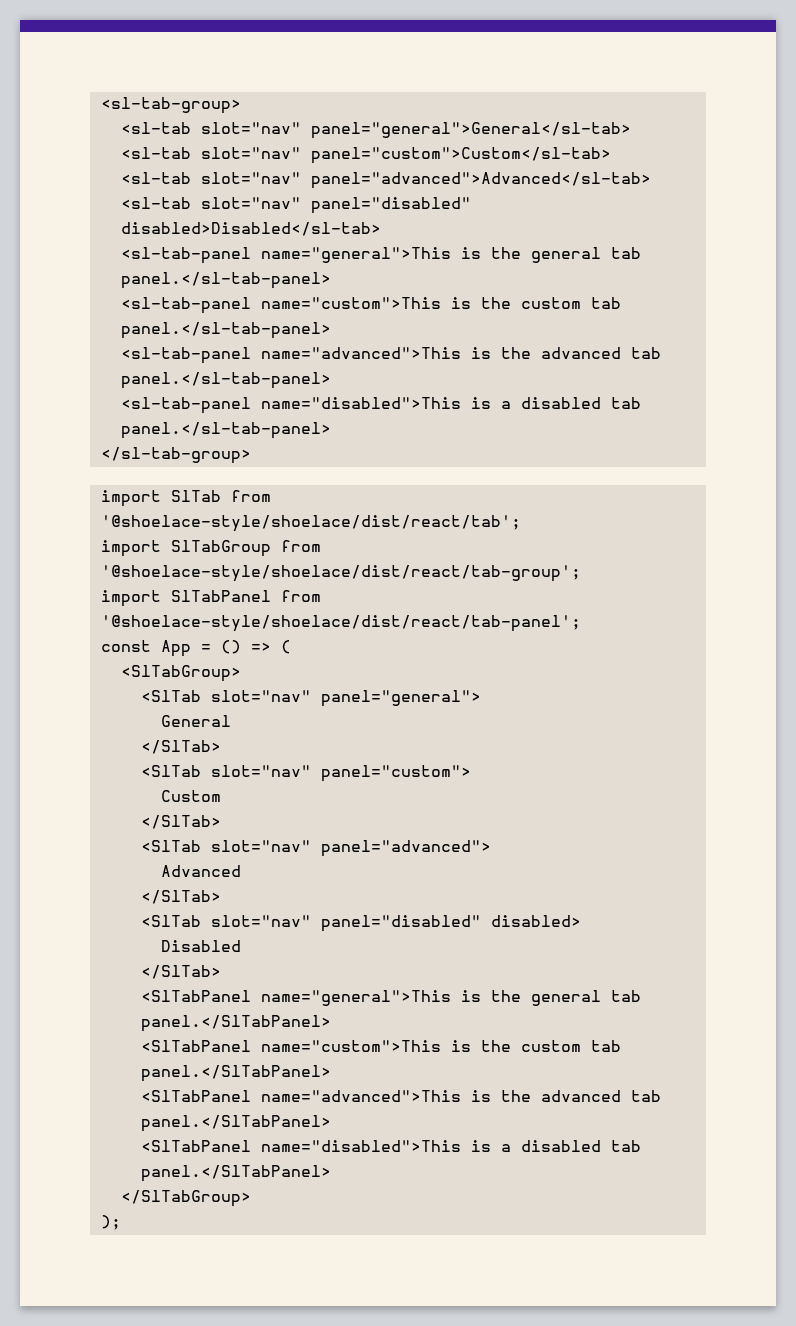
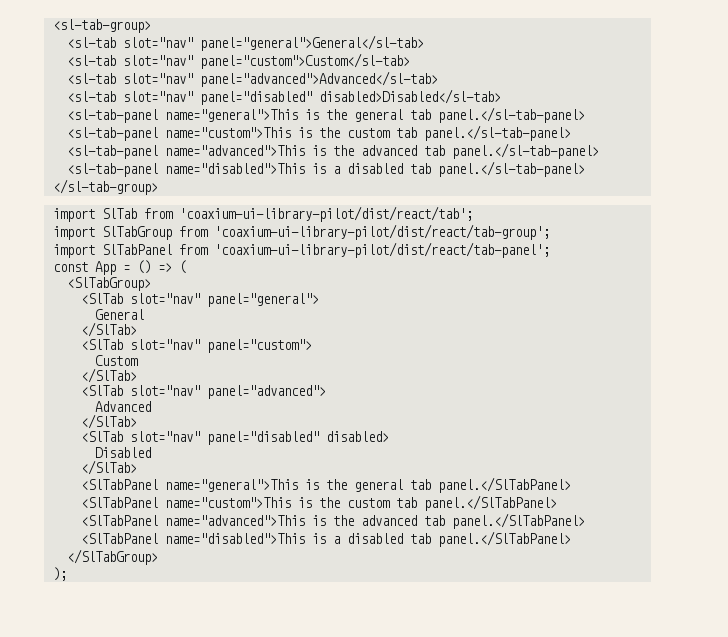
- import SlTab from '@shoelace-style/shoelace/dist/react/tab';
+ import SlTab from 'coaxium-ui-library-pilot/dist/react/tab';
- import SlTabGroup from '@shoelace-style/shoelace/dist/react/tab-group';
+ import SlTabGroup from 'coaxium-ui-library-pilot/dist/react/tab-group';
- import SlTabPanel from '@shoelace-style/shoelace/dist/react/tab-panel';
+ import SlTabPanel from 'coaxium-ui-library-pilot/dist/react/tab-panel';

